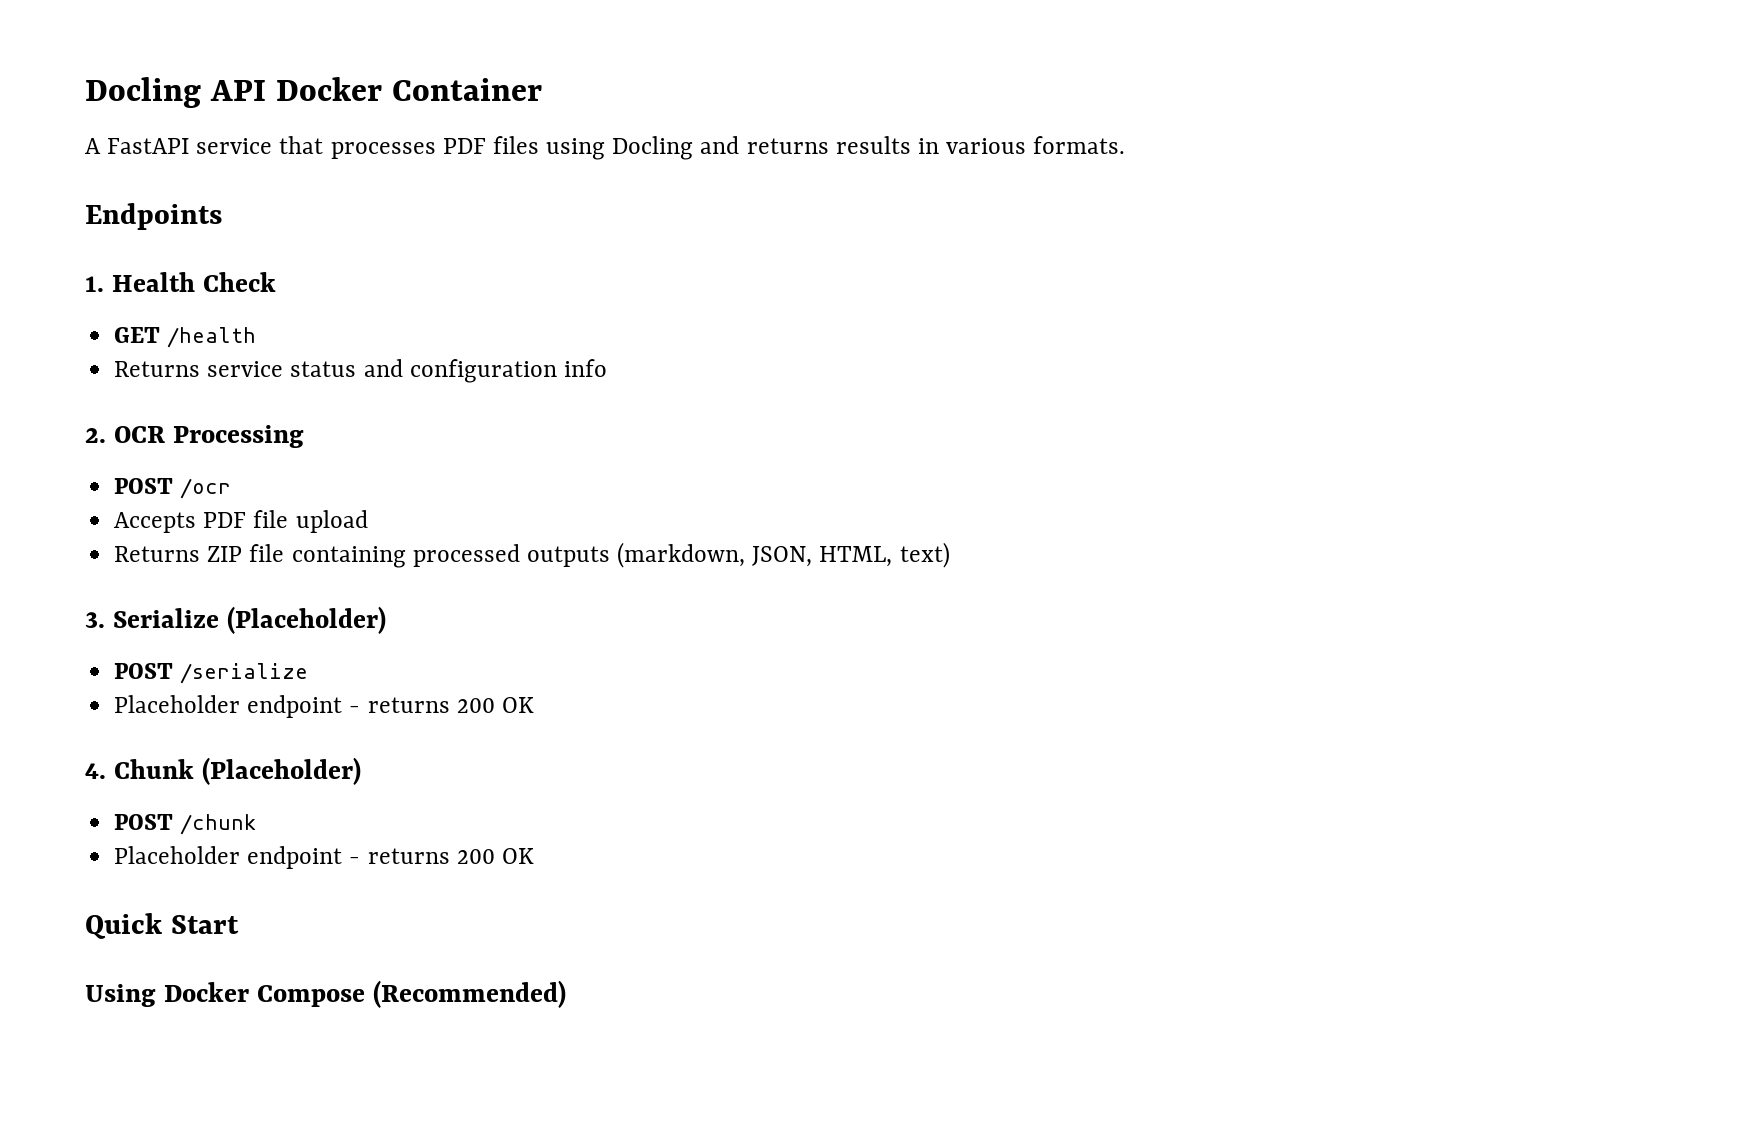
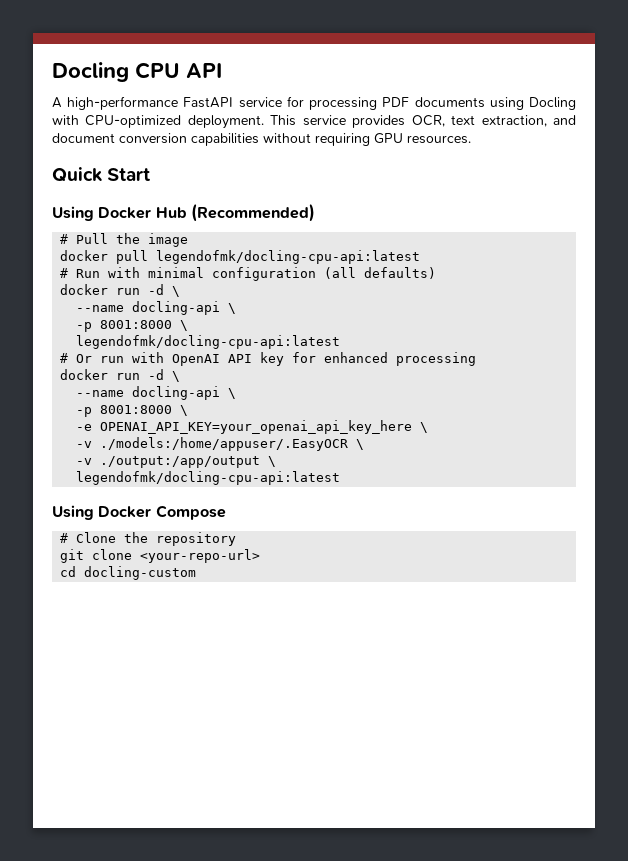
- Docling API Docker Container
+ Docling CPU API
- A FastAPI service that processes PDF files using Docling and returns results in various formats.
- Endpoints
- 1. Health Check
- GET /health
- Returns service status and configuration info
- 2. OCR Processing
- POST /ocr
- Accepts PDF file upload
- Returns ZIP file containing processed outputs (markdown, JSON, HTML, text)
- 3. Serialize (Placeholder)
- POST /serialize
- Placeholder endpoint - returns 200 OK
- 4. Chunk (Placeholder)
- POST /chunk
- Placeholder endpoint - returns 200 OK
+ A high-performance FastAPI service for processing PDF documents using Docling with CPU-optimized deployment. This service provides OCR, text extraction, and document conversion capabilities without requiring GPU resources.
  Quick Start
- Using Docker Compose (Recommended)
+ Using Docker Hub (Recommended)
+ # Pull the image
+ docker pull legendofmk/docling-cpu-api:latest
+ # Run with minimal configuration (all defaults)
+ docker run -d \
+ --name docling-api \
+ -p 8001:8000 \
+ legendofmk/docling-cpu-api:latest
+ # Or run with OpenAI API key for enhanced processing
+ docker run -d \
+ --name docling-api \
+ -p 8001:8000 \
+ -e OPENAI_API_KEY=your_openai_api_key_here \
+ -v ./models:/home/appuser/.EasyOCR \
+ -v ./output:/app/output \
+ legendofmk/docling-cpu-api:latest
+ Using Docker Compose
+ # Clone the repository
+ git clone <your-repo-url>
+ cd docling-custom

